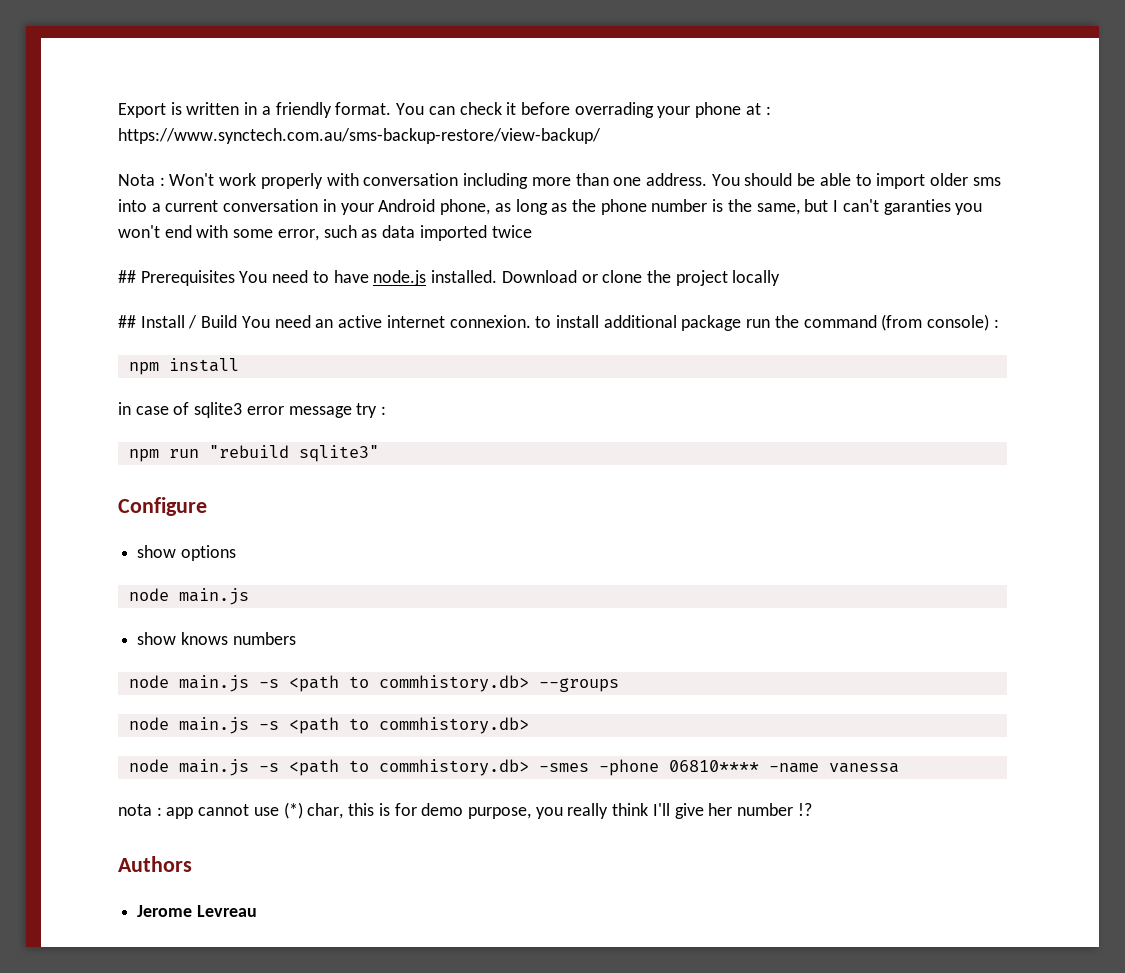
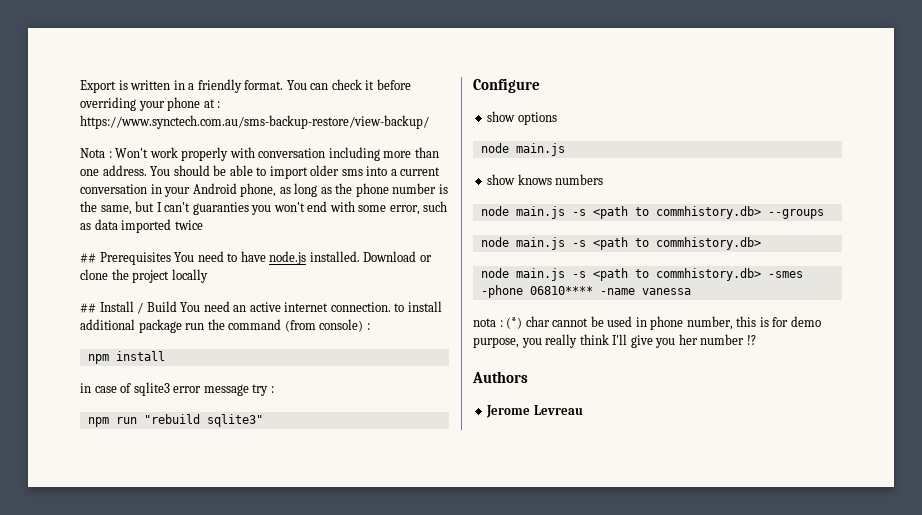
- You can check it before overrading your phone at : https://www.synctech.com.au/sms-backup-restore/view-backup/
+ You can check it before overriding your phone at : https://www.synctech.com.au/sms-backup-restore/view-backup/
- You should be able to import older sms into a current conversation in your Android phone, as long as the phone number is the same, but I can't garanties you won't end with some error, such as data imported twice
+ You should be able to import older sms into a current conversation in your Android phone, as long as the phone number is the same, but I can't guaranties you won't end with some error, such as data imported twice
- ## Install / Build You need an active internet connexion. to install additional package run the command (from console) :
+ ## Install / Build You need an active internet connection. to install additional package run the command (from console) :
- nota : app cannot use (*) char, this is for demo purpose, you really think I'll give her number !?
+ nota : (*) char cannot be used in phone number, this is for demo purpose, you really think I'll give you her number !?

